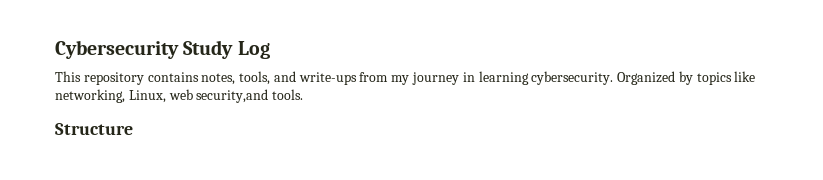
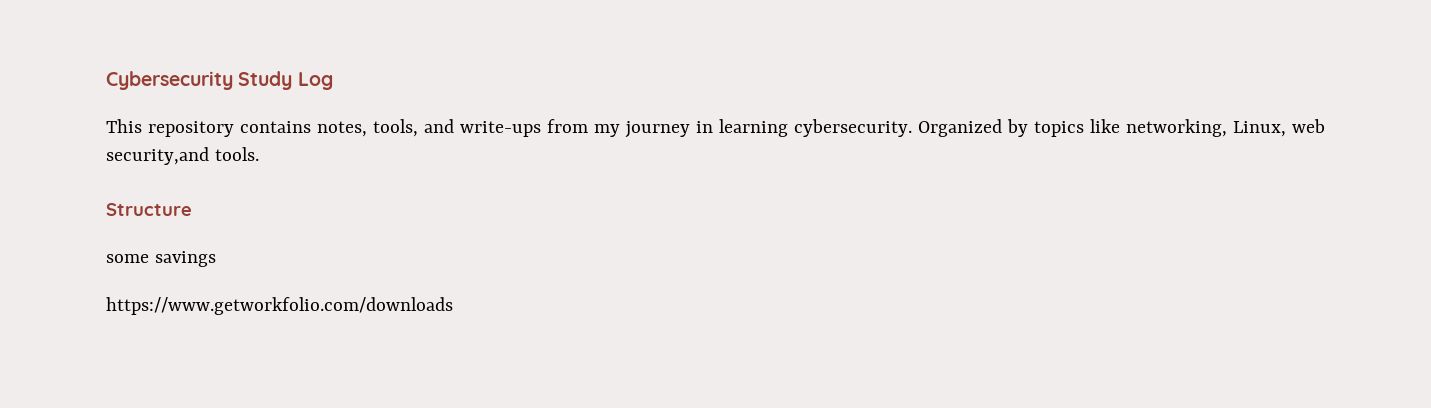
+ some savings
+ https://www.getworkfolio.com/downloads

